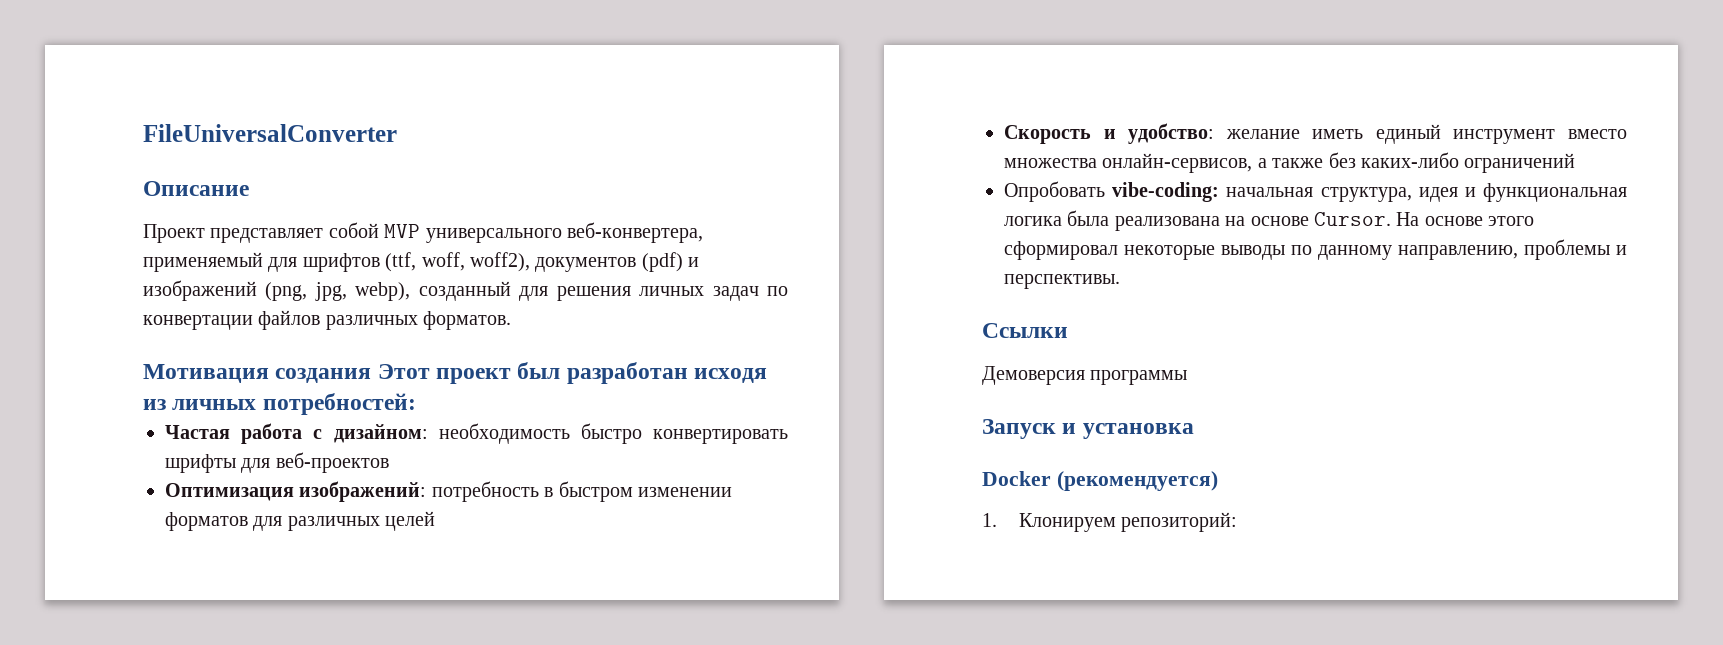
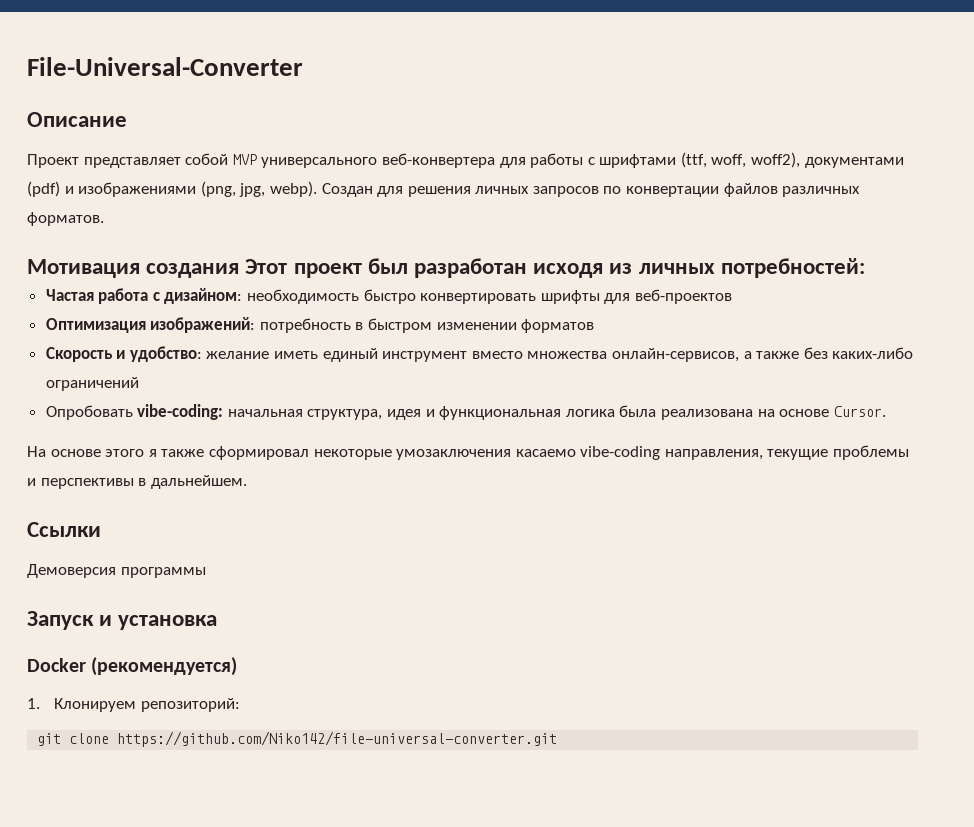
- FileUniversalConverter
+ File-Universal-Converter
- Проект представляет собой MVP универсального веб-конвертера, применяемый для шрифтов (ttf, woff, woff2), документов (pdf) и изображений (png, jpg, webp), созданный для решения личных задач по конвертации файлов различных форматов.
+ Проект представляет собой MVP универсального веб-конвертера для работы с шрифтами (ttf, woff, woff2), документами (pdf) и изображениями (png, jpg, webp). Создан для решения личных запросов по конвертации файлов различных форматов.
- Оптимизация изображений: потребность в быстром изменении форматов для различных целей
+ Оптимизация изображений: потребность в быстром изменении форматов
- Опробовать vibe-coding: начальная структура, идея и функциональная логика была реализована на основе Cursor. На основе этого сформировал некоторые выводы по данному направлению, проблемы и перспективы.
+ Опробовать vibe-coding: начальная структура, идея и функциональная логика была реализована на основе Cursor.
+ На основе этого я также сформировал некоторые умозаключения касаемо vibe-coding направления, текущие проблемы и перспективы в дальнейшем.
+ git clone https://github.com/Niko142/file-universal-converter.git

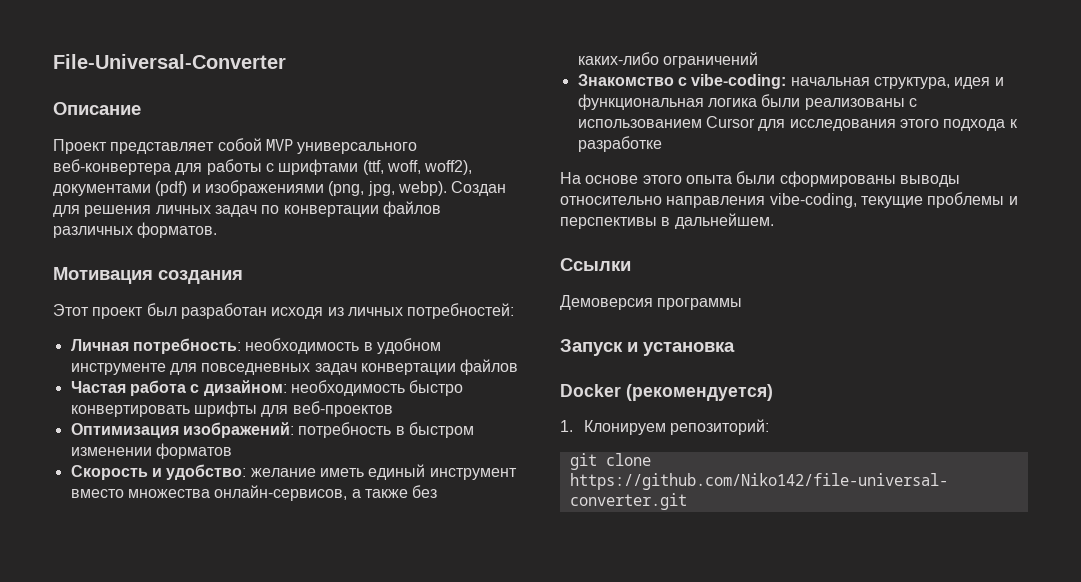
- Создан для решения личных запросов по конвертации файлов различных форматов.
+ Создан для решения личных задач по конвертации файлов различных форматов.
- Мотивация создания Этот проект был разработан исходя из личных потребностей:
+ Мотивация создания
+ Этот проект был разработан исходя из личных потребностей:
+ Личная потребность: необходимость в удобном инструменте для повседневных задач конвертации файлов
- Опробовать vibe-coding: начальная структура, идея и функциональная логика была реализована на основе Cursor.
- На основе этого я также сформировал некоторые умозаключения касаемо vibe-coding направления, текущие проблемы и перспективы в дальнейшем.
+ Знакомство с vibe-coding: начальная структура, идея и функциональная логика были реализованы с использованием Cursor для исследования этого подхода к разработке
+ На основе этого опыта были сформированы выводы относительно направления vibe-coding, текущие проблемы и перспективы в дальнейшем.

